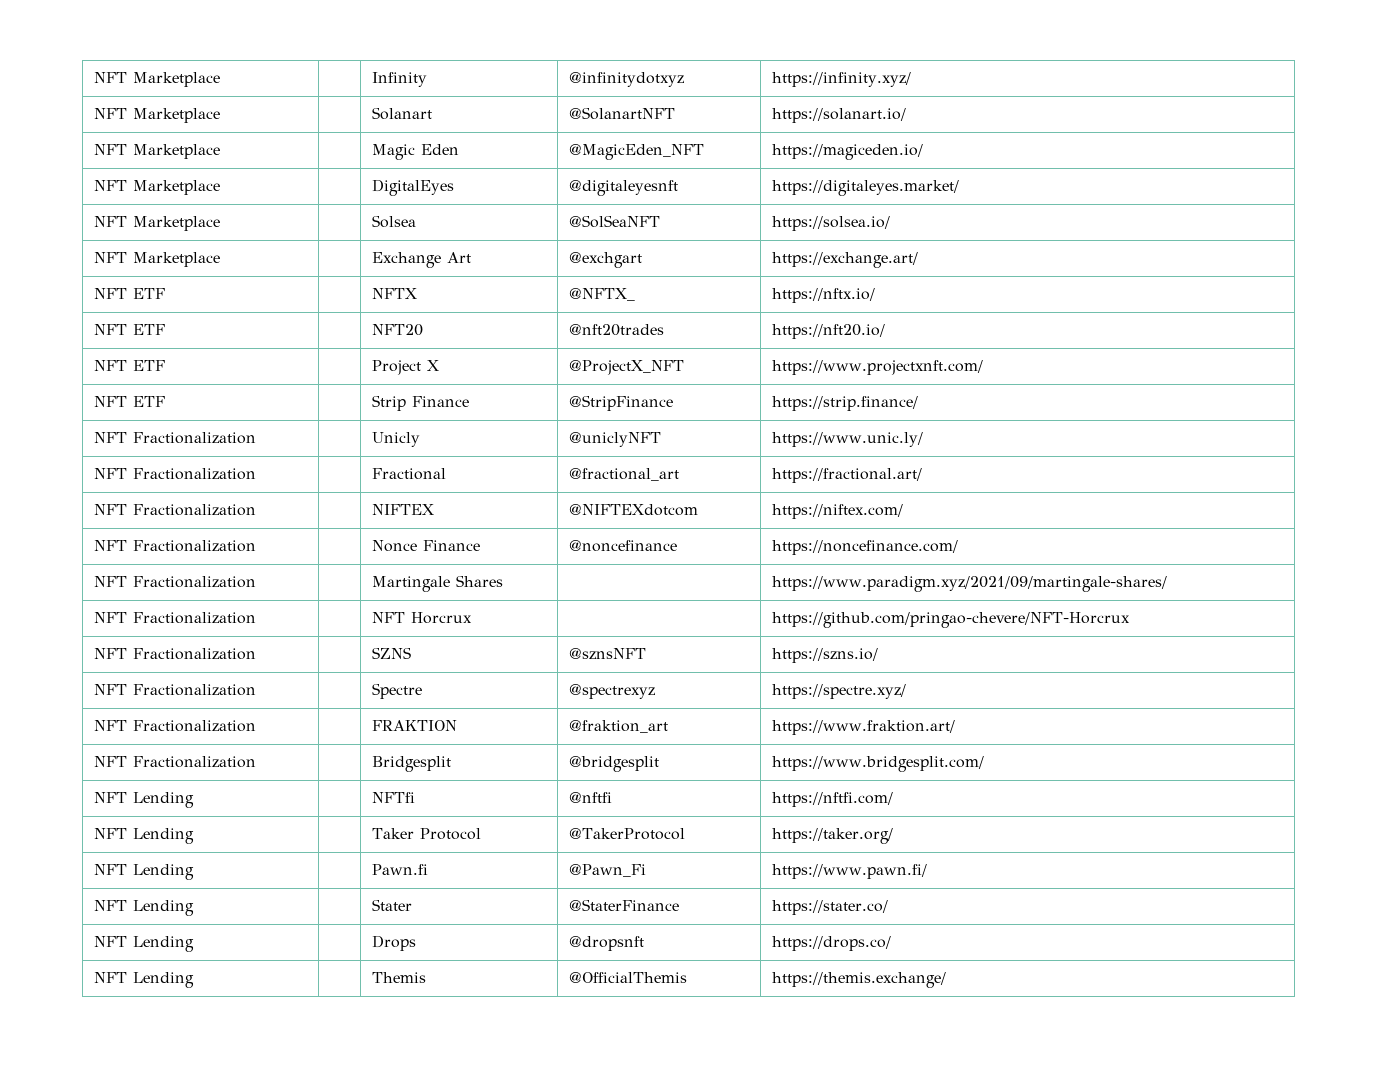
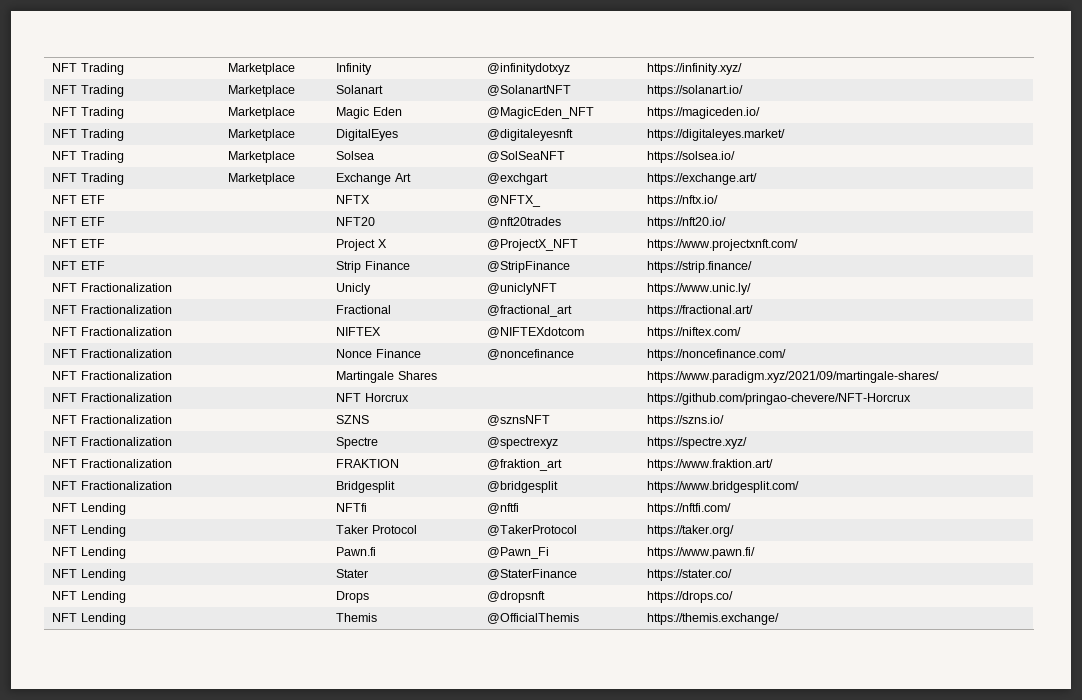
- NFT Marketplace | | Infinity | @infinitydotxyz | https://infinity.xyz/
+ NFT Trading | Marketplace | Infinity | @infinitydotxyz | https://infinity.xyz/
- NFT Marketplace | | Solanart | @SolanartNFT | https://solanart.io/
+ NFT Trading | Marketplace | Solanart | @SolanartNFT | https://solanart.io/
- NFT Marketplace | | Magic Eden | @MagicEden_NFT | https://magiceden.io/
+ NFT Trading | Marketplace | Magic Eden | @MagicEden_NFT | https://magiceden.io/
- NFT Marketplace | | DigitalEyes | @digitaleyesnft | https://digitaleyes.market/
+ NFT Trading | Marketplace | DigitalEyes | @digitaleyesnft | https://digitaleyes.market/
- NFT Marketplace | | Solsea | @SolSeaNFT | https://solsea.io/
+ NFT Trading | Marketplace | Solsea | @SolSeaNFT | https://solsea.io/
- NFT Marketplace | | Exchange Art | @exchgart | https://exchange.art/
+ NFT Trading | Marketplace | Exchange Art | @exchgart | https://exchange.art/

